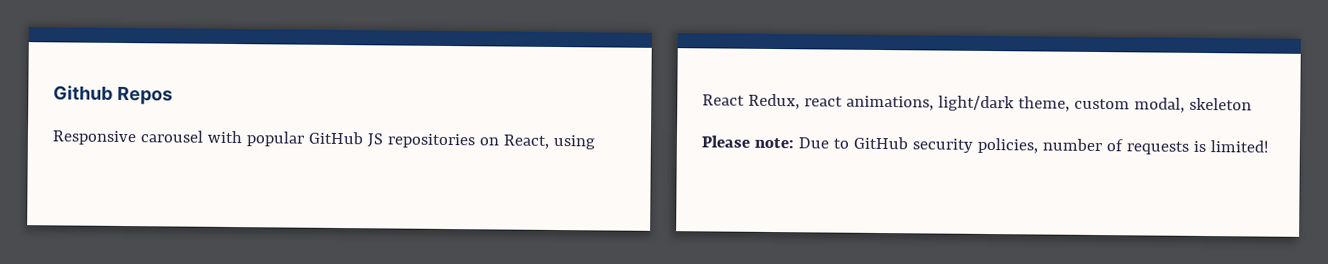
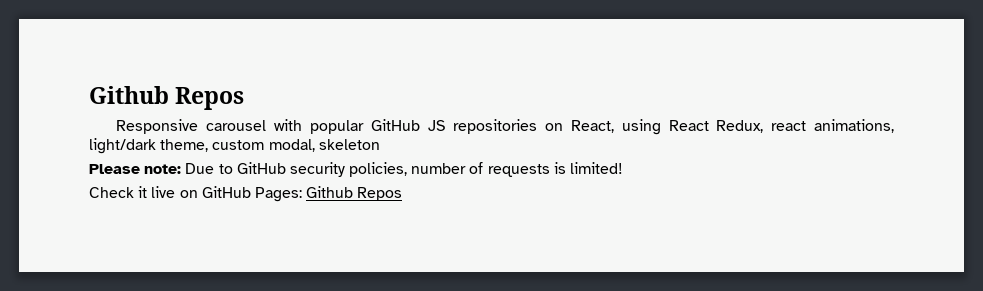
+ Check it live on GitHub Pages: Github Repos

